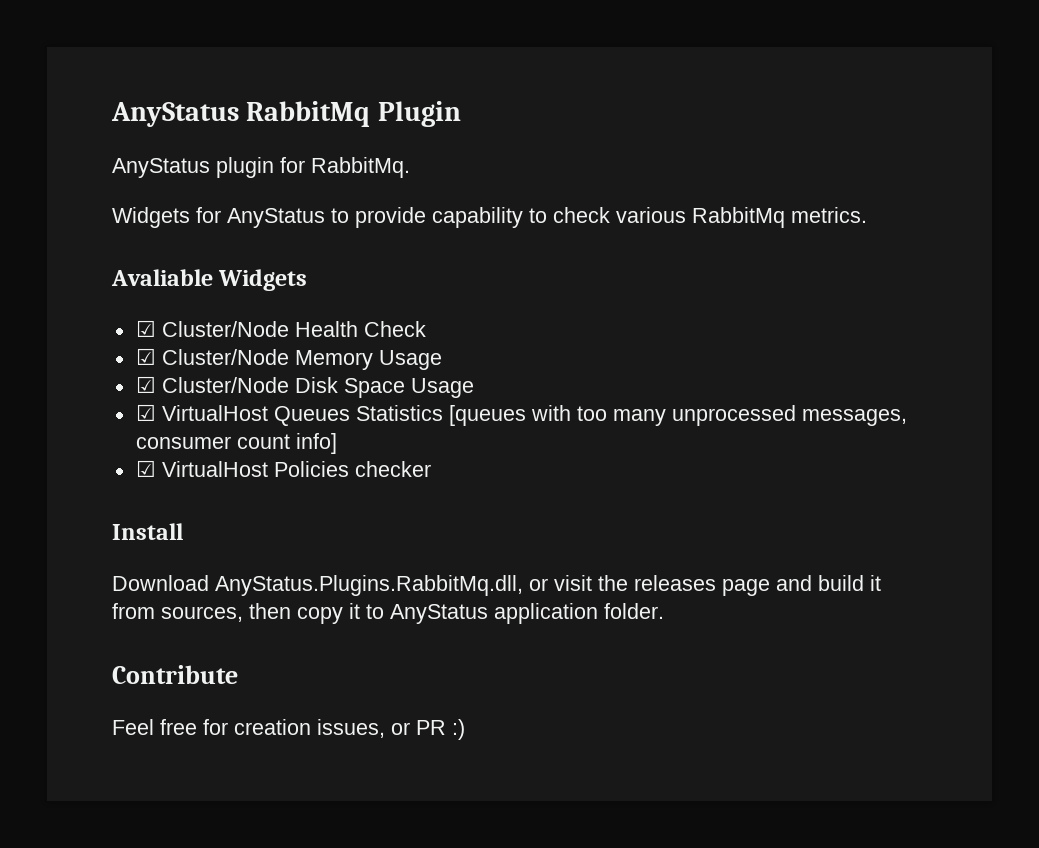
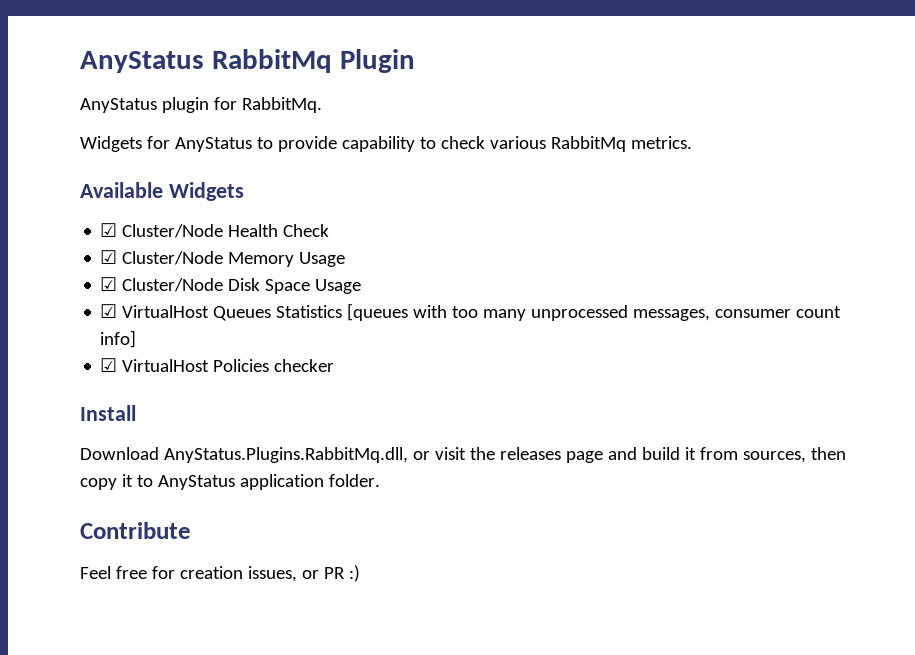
- Avaliable Widgets
+ Available Widgets

